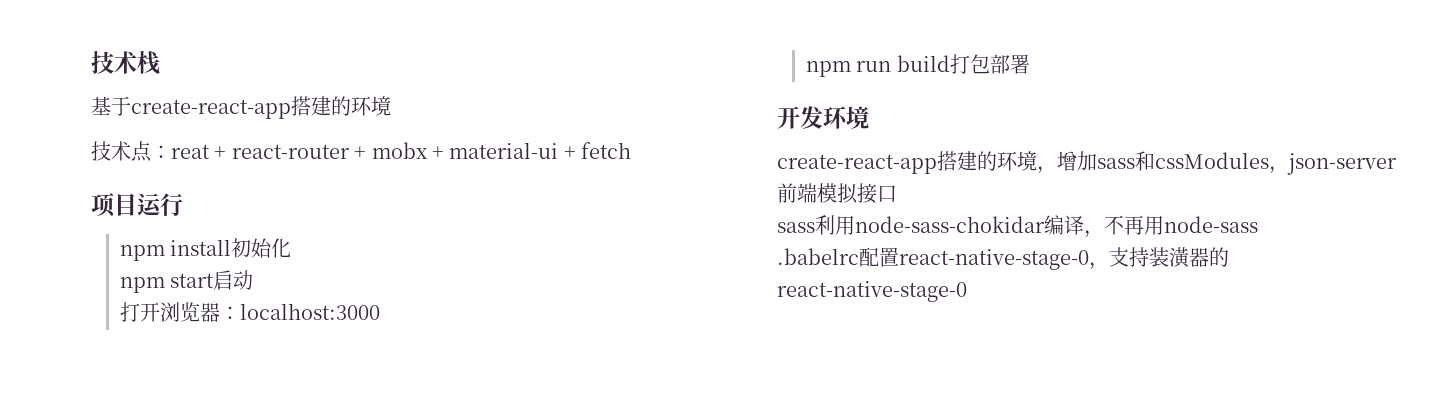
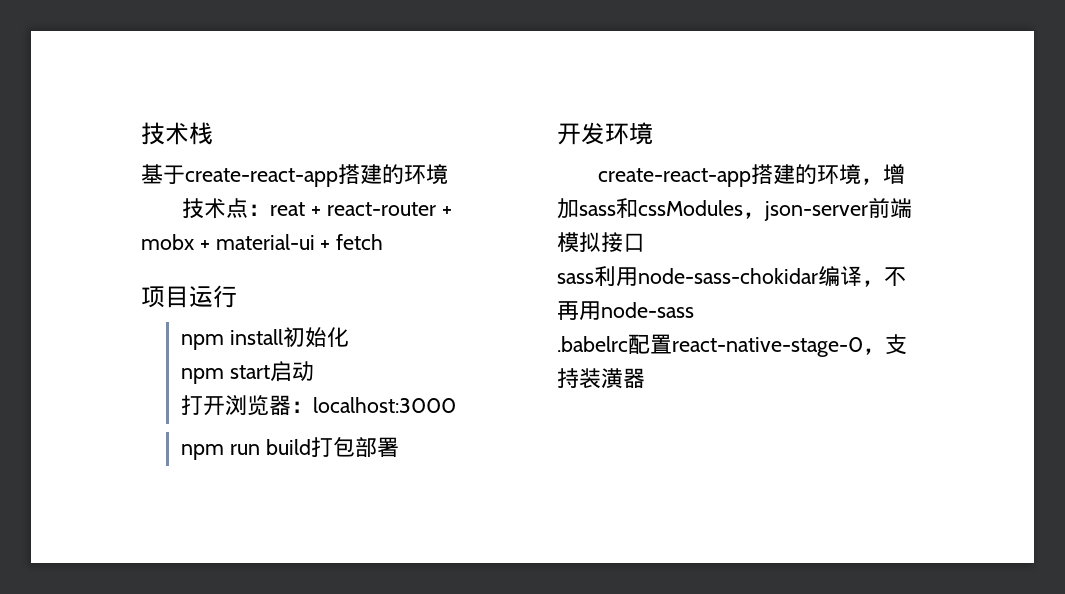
- .babelrc配置react-native-stage-0，支持装潢器的react-native-stage-0
+ .babelrc配置react-native-stage-0，支持装潢器

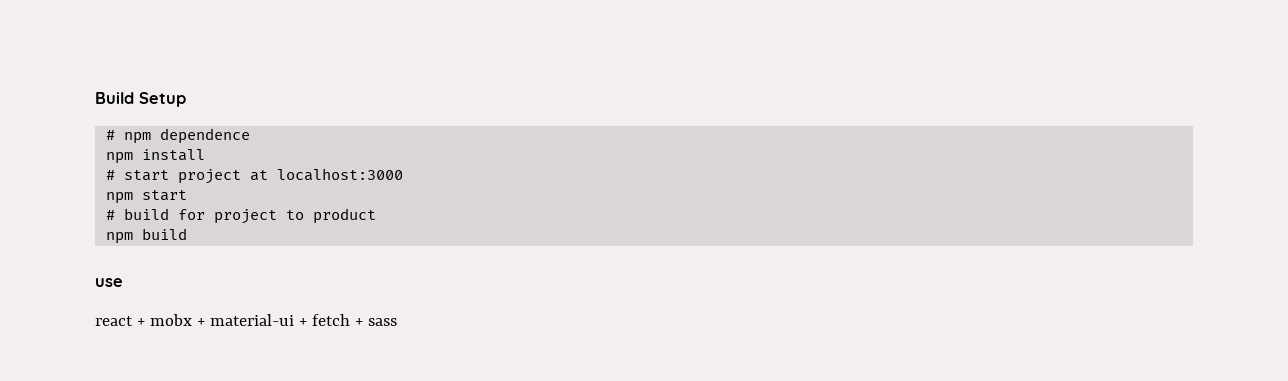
- 技术栈
- 基于create-react-app搭建的环境
- 技术点：reat + react-router + mobx + material-ui + fetch
- 项目运行
- npm install初始化
- npm start启动
- 打开浏览器：localhost:3000
- npm run build打包部署
- 开发环境
- create-react-app搭建的环境，增加sass和cssModules，json-server前端模拟接口
- sass利用node-sass-chokidar编译，不再用node-sass
- .babelrc配置react-native-stage-0，支持装潢器
+ Build Setup
+ # npm dependence
+ npm install
+ # start project at localhost:3000
+ npm start
+ # build for project to product
+ npm build
+ use
+ react + mobx + material-ui + fetch + sass

